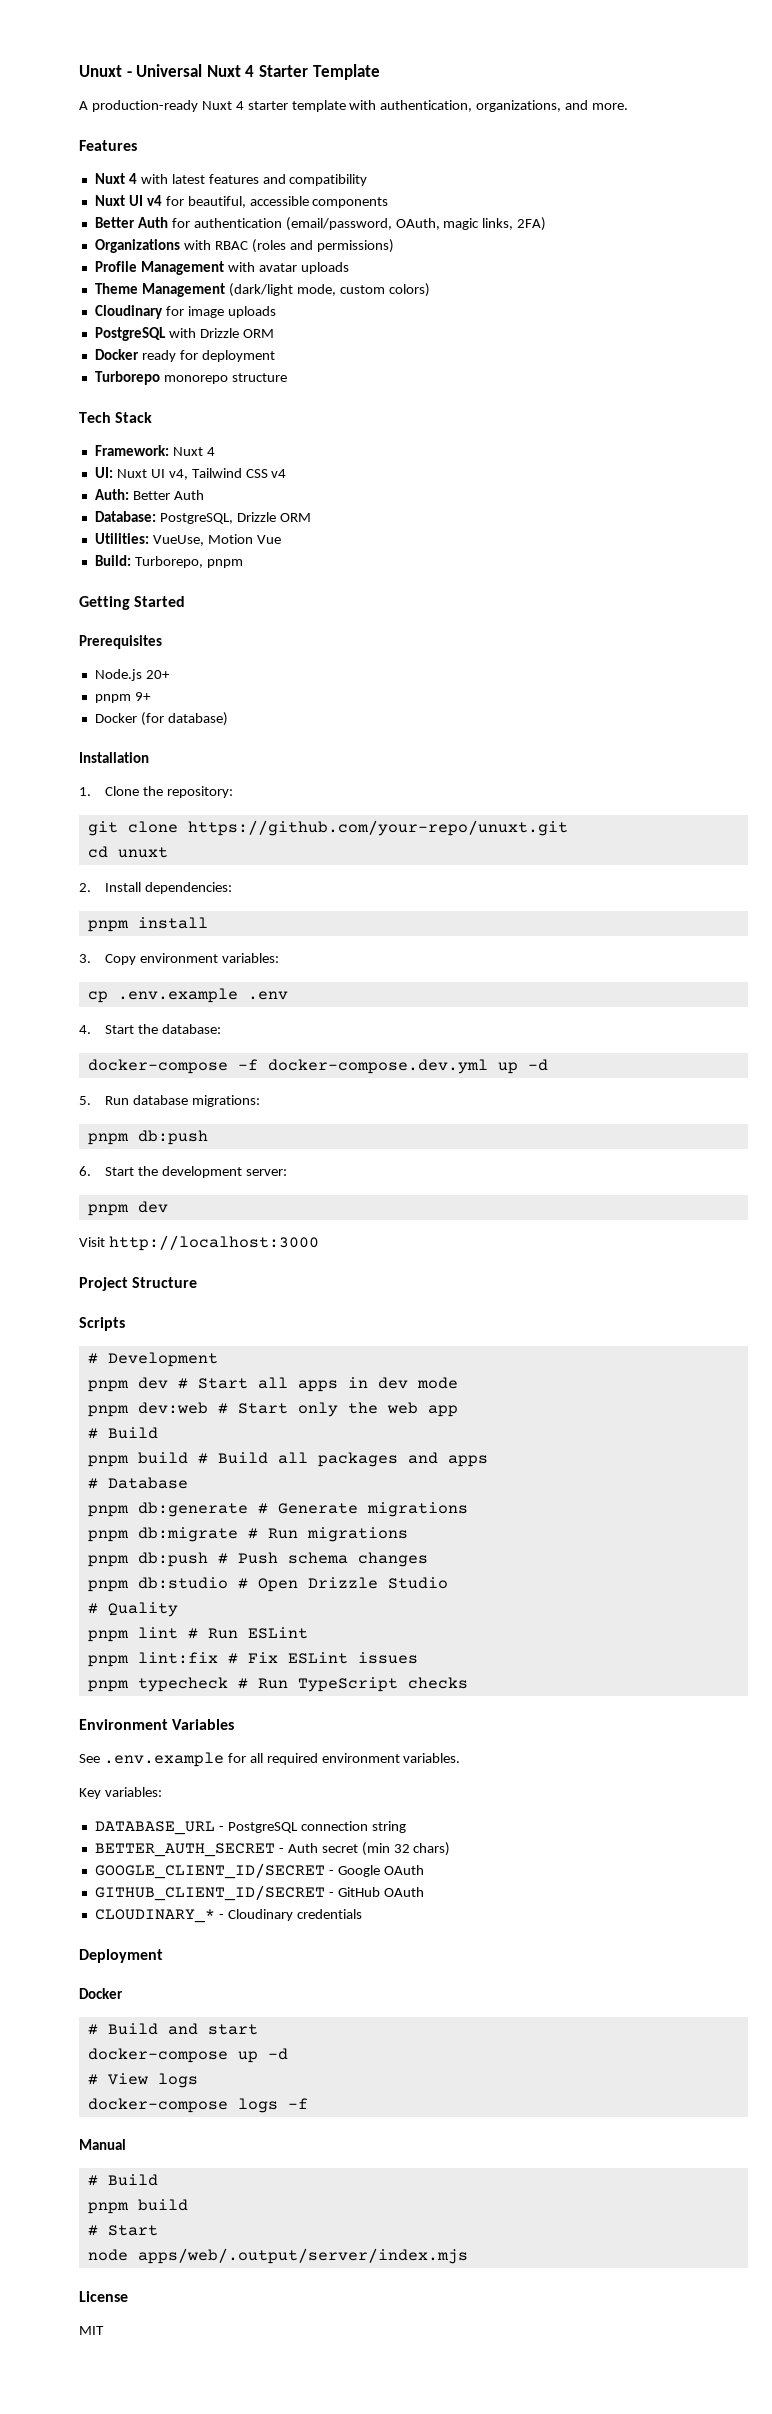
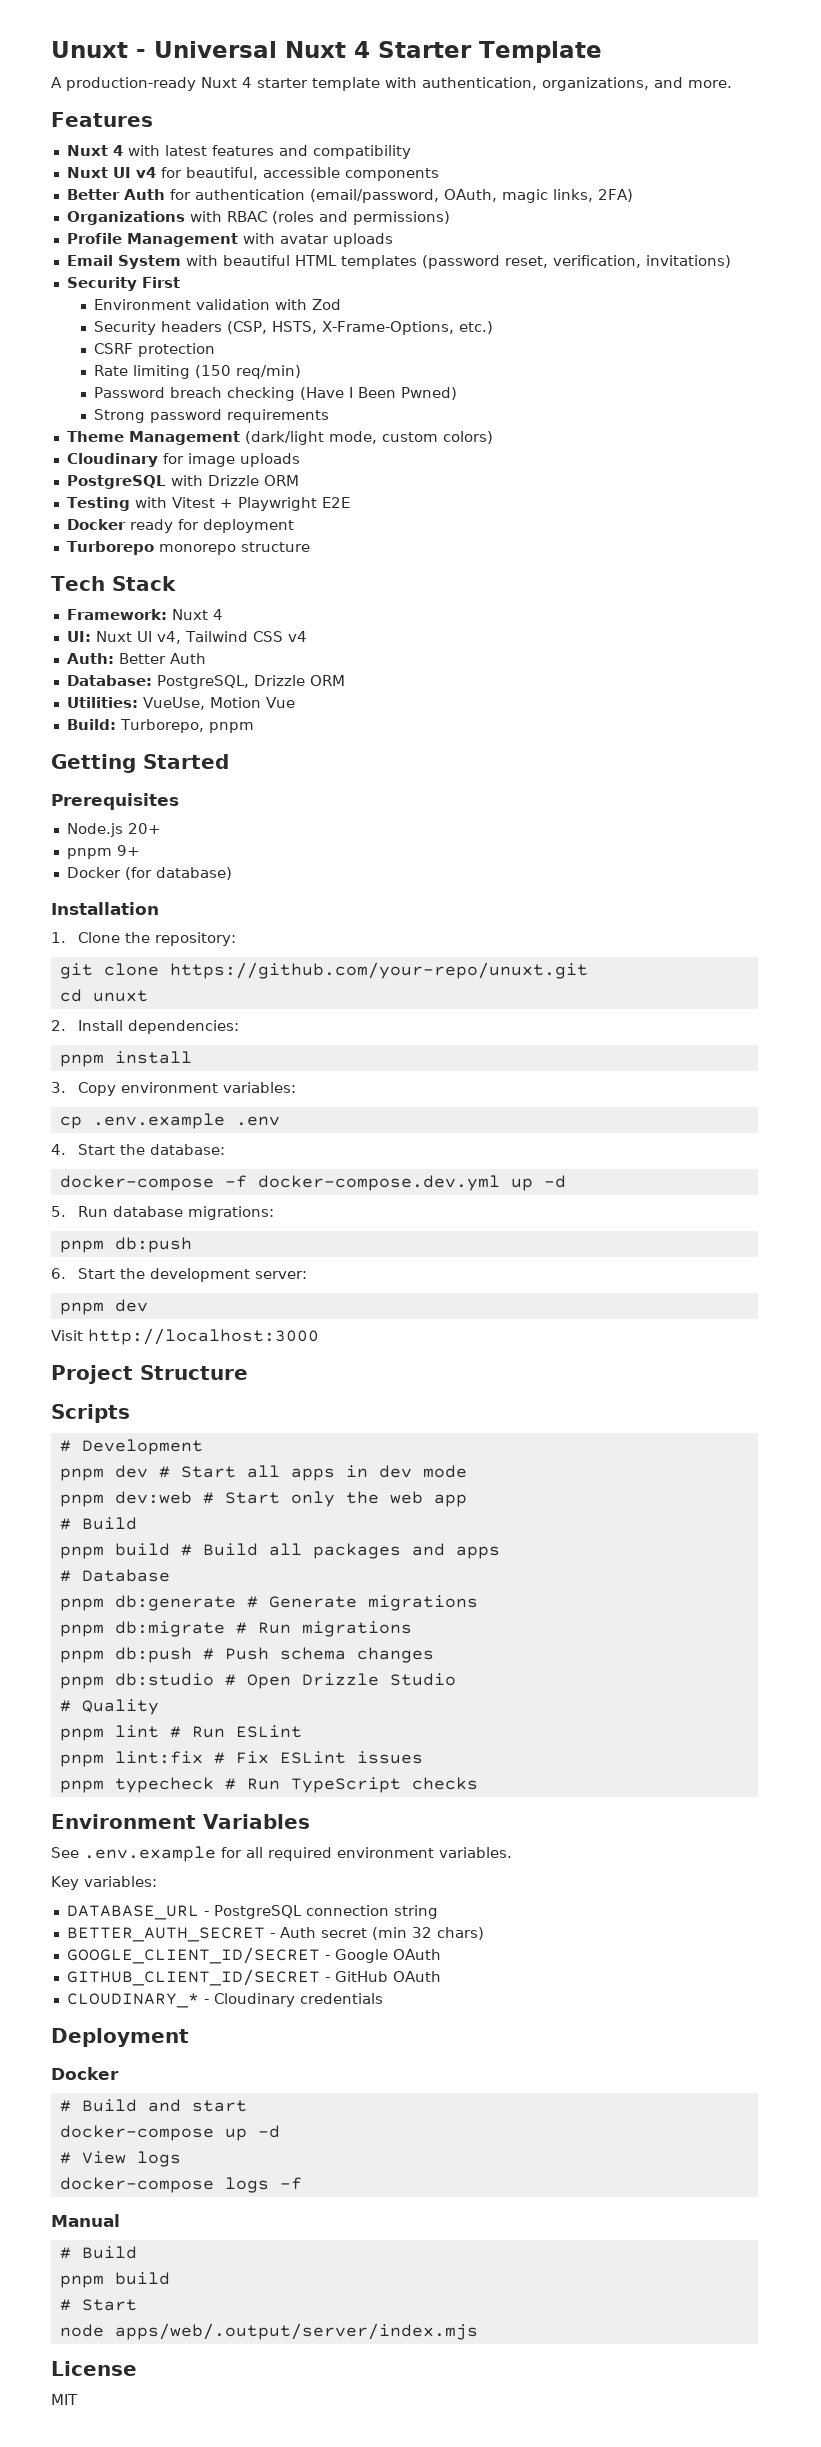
+ Email System with beautiful HTML templates (password reset, verification, invitations)
+ Security First
+ Environment validation with Zod
+ Security headers (CSP, HSTS, X-Frame-Options, etc.)
+ CSRF protection
+ Rate limiting (150 req/min)
+ Password breach checking (Have I Been Pwned)
+ Strong password requirements
+ Testing with Vitest + Playwright E2E

